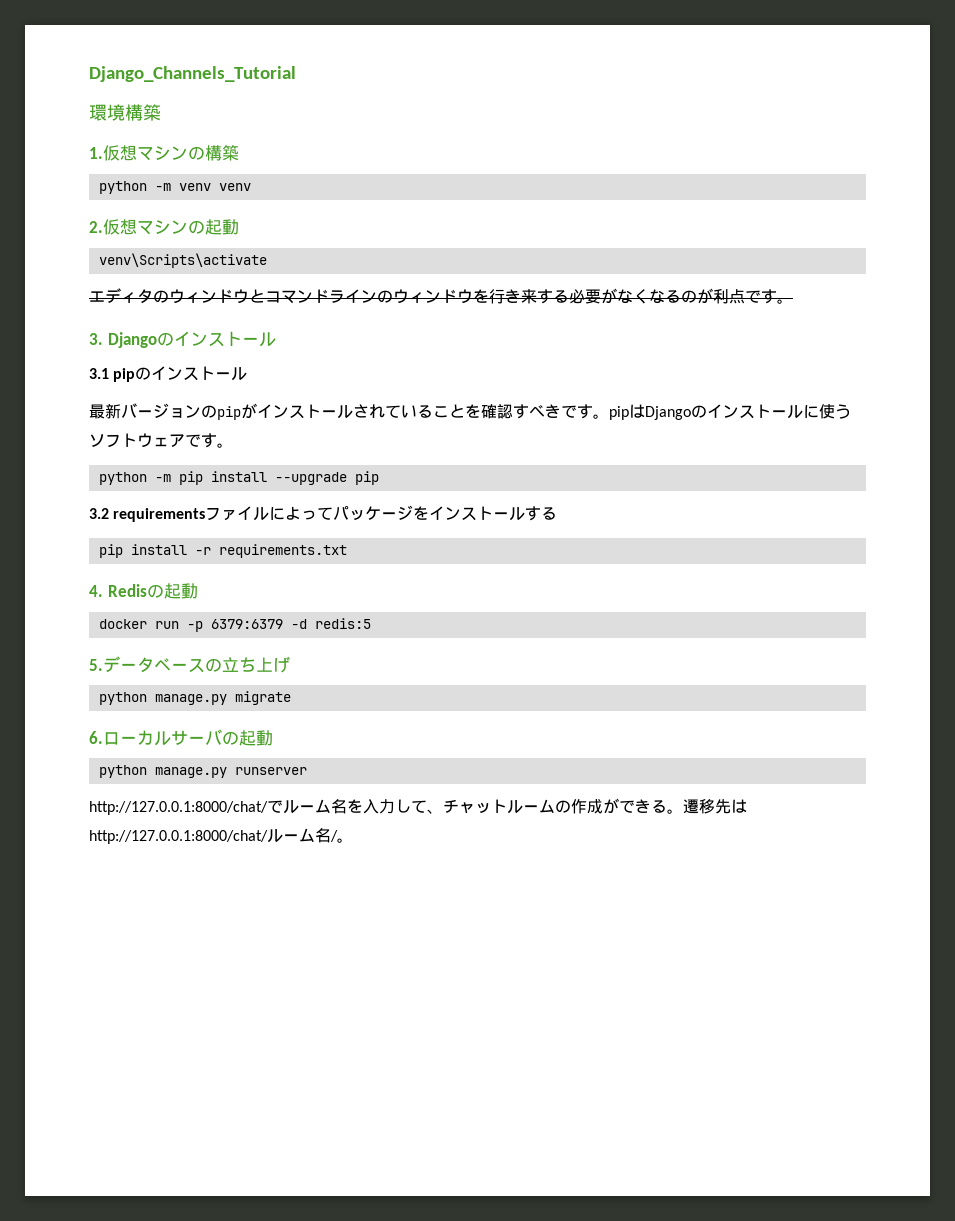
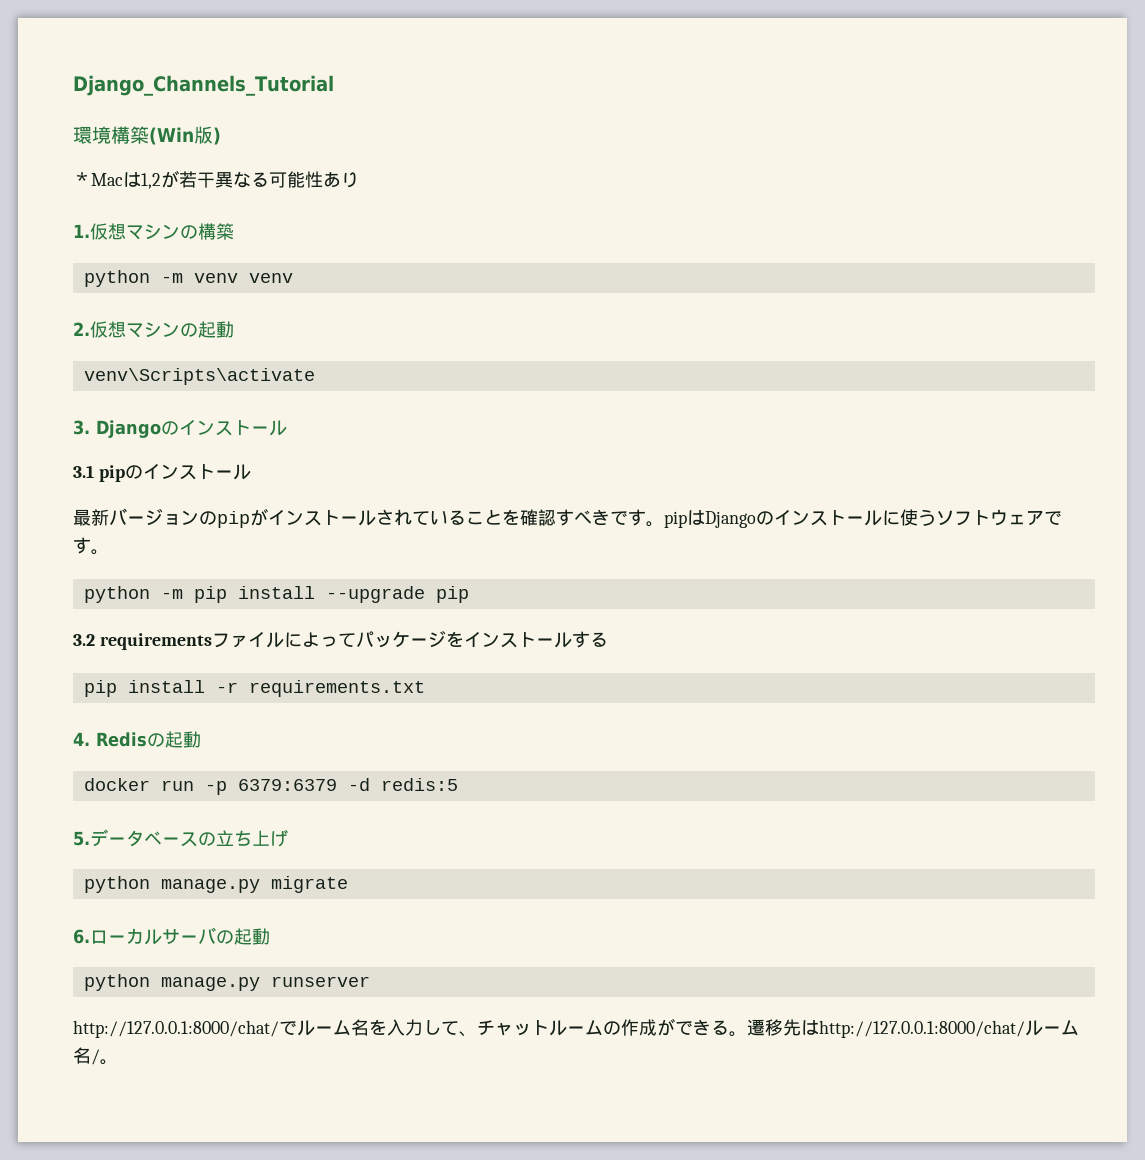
- 環境構築
+ 環境構築(Win版)
+ ＊Macは1,2が若干異なる可能性あり
- エディタのウィンドウとコマンドラインのウィンドウを行き来する必要がなくなるのが利点です。

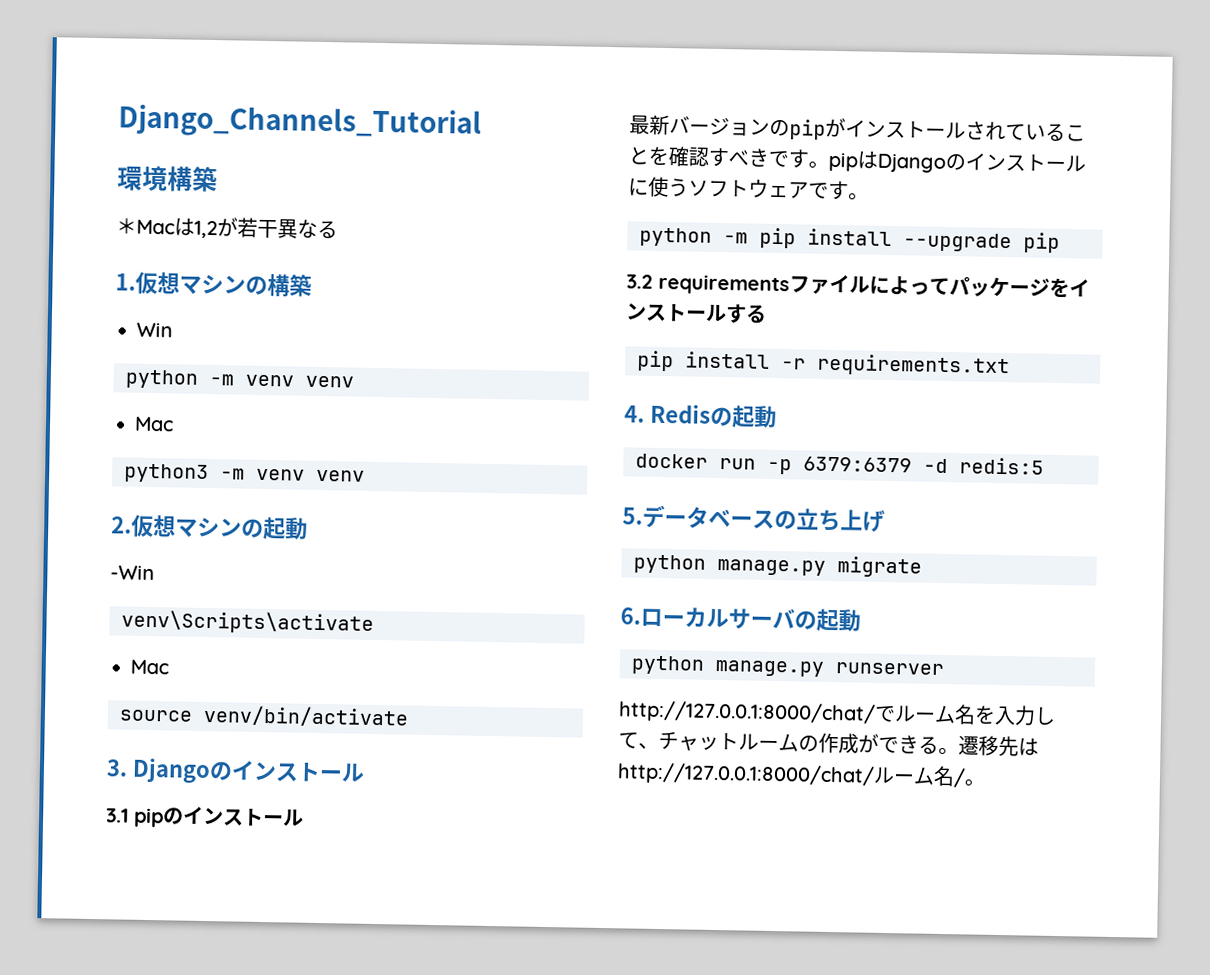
- 環境構築(Win版)
+ 環境構築
- ＊Macは1,2が若干異なる可能性あり
+ ＊Macは1,2が若干異なる
+ Win
  python -m venv venv
+ Mac
+ python3 -m venv venv
+ -Win
  venv\Scripts\activate
+ Mac
+ source venv/bin/activate

